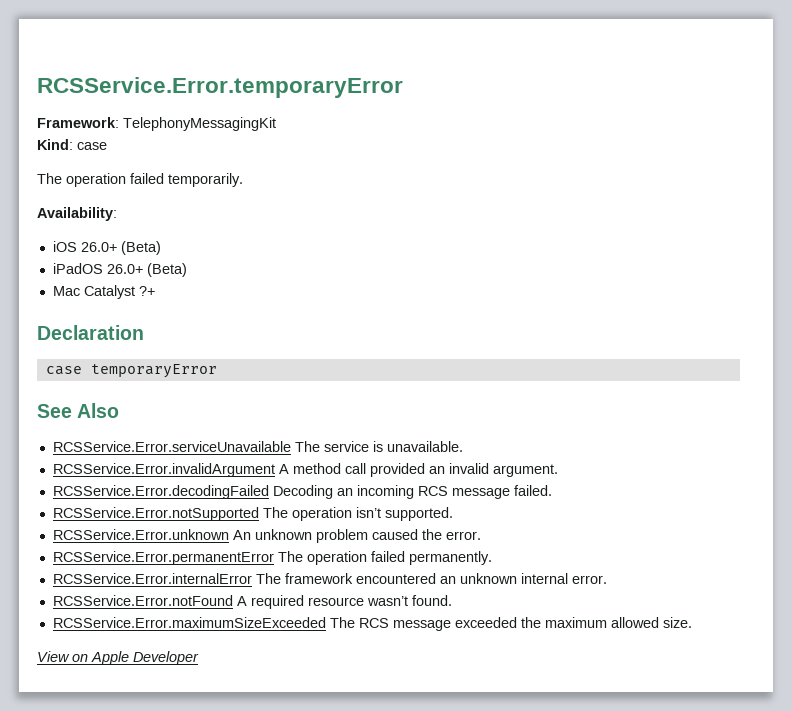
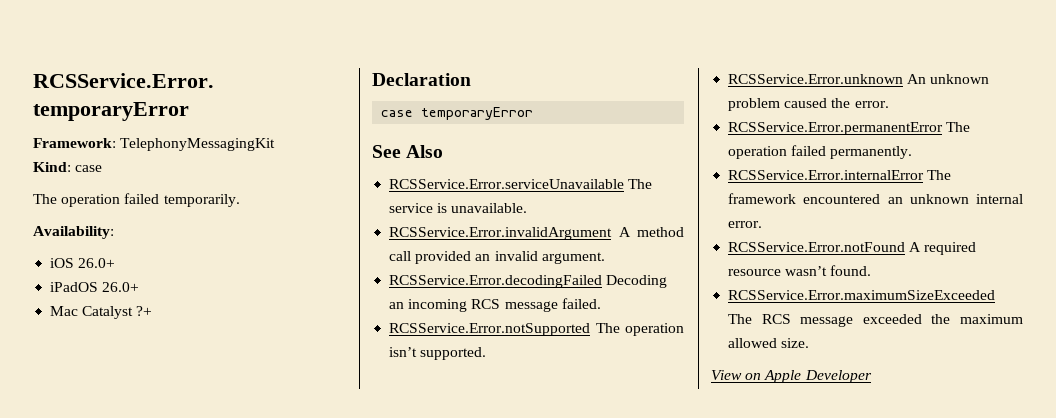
- iOS 26.0+ (Beta)
+ iOS 26.0+
- iPadOS 26.0+ (Beta)
+ iPadOS 26.0+

